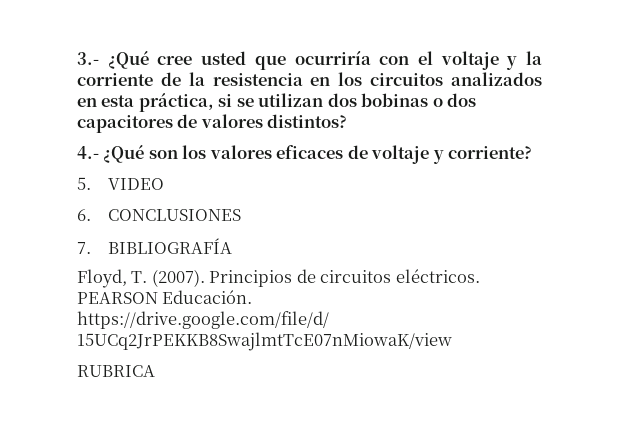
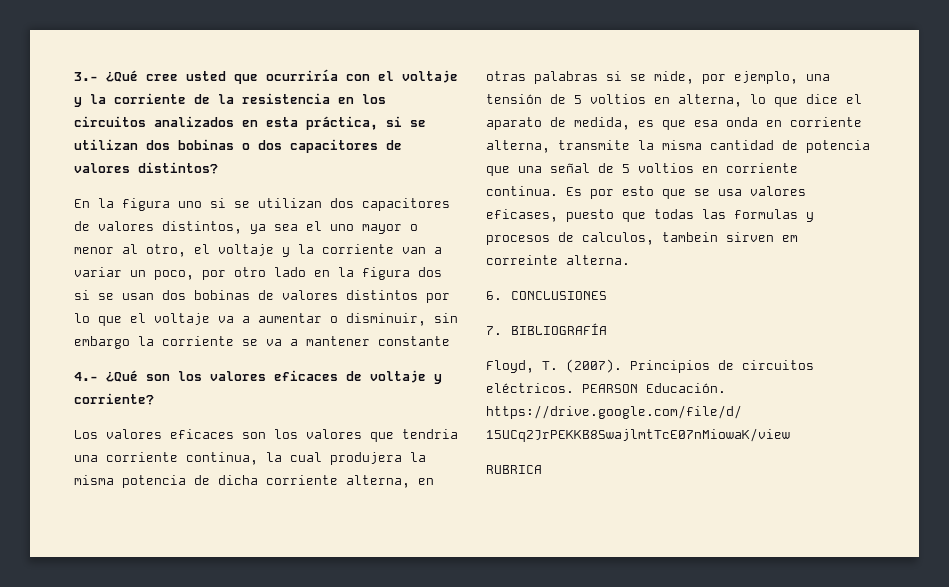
+ En la figura uno si se utilizan dos capacitores de valores distintos, ya sea el uno mayor o menor al otro, el voltaje y la corriente van a variar un poco, por otro lado en la figura dos si se usan dos bobinas de valores distintos por lo que el voltaje va a aumentar o disminuir, sin embargo la corriente se va a mantener constante
- 5. VIDEO
+ Los valores eficaces son los valores que tendria una corriente continua, la cual produjera la misma potencia de dicha corriente alterna, en otras palabras si se mide, por ejemplo, una tensión de 5 voltios en alterna, lo que dice el aparato de medida, es que esa onda en corriente alterna, transmite la misma cantidad de potencia que una señal de 5 voltios en corriente continua. Es por esto que se usa valores eficases, puesto que todas las formulas y procesos de calculos, tambein sirven em correinte alterna.

